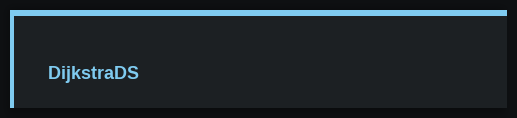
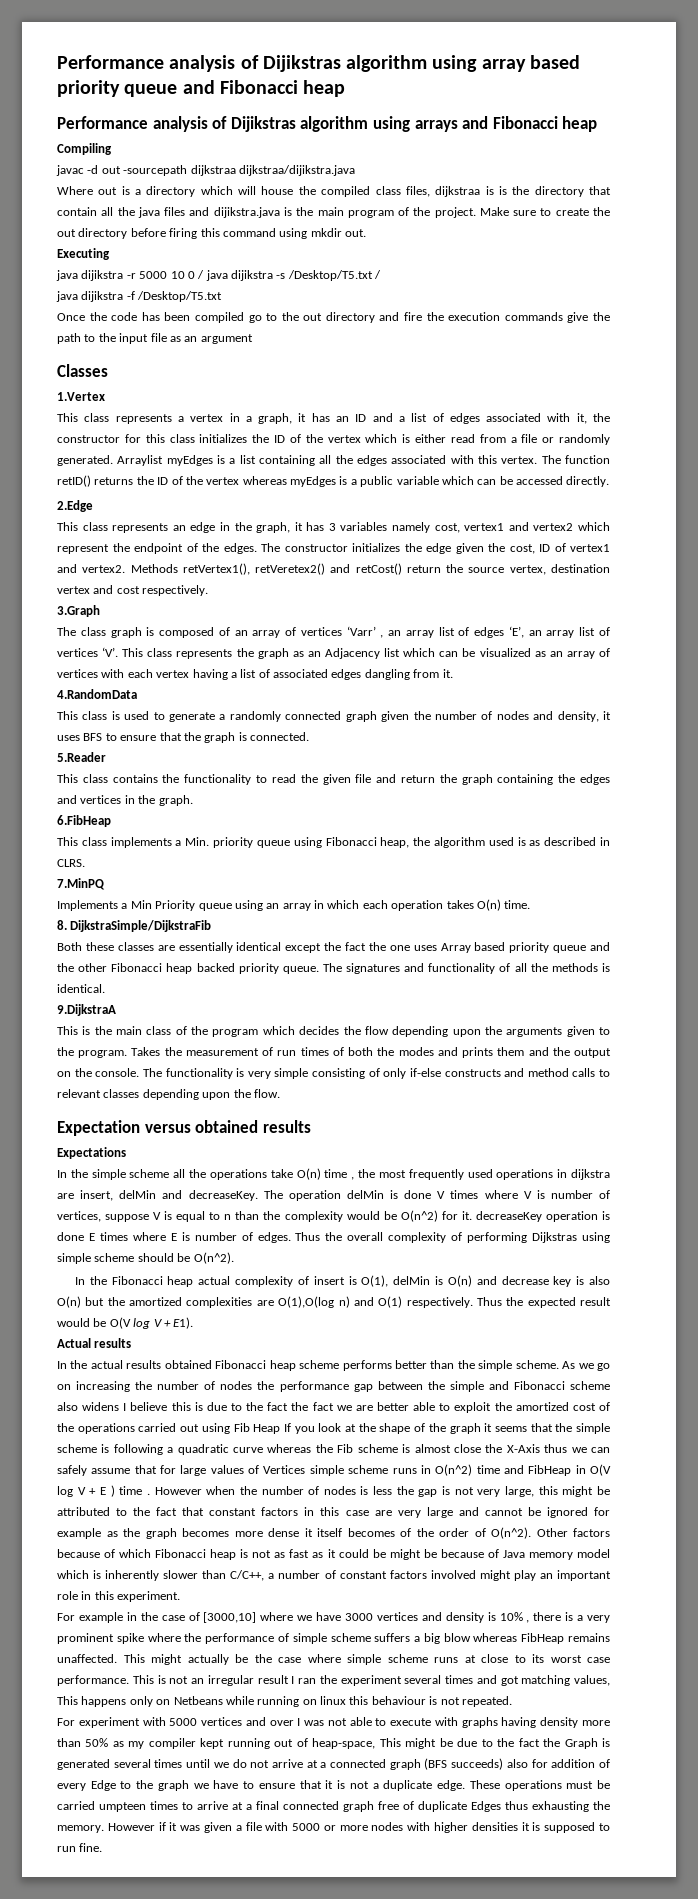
- DijkstraDS
+ Performance analysis of Dijikstras algorithm using array based priority queue and Fibonacci heap
+ Performance analysis of Dijikstras algorithm using arrays and Fibonacci heap
+ Compiling
+ javac -d out -sourcepath dijkstraa dijkstraa/dijikstra.java
+ Where out is a directory which will house the compiled class files, dijkstraa is is the directory that contain all the java files and dijikstra.java is the main program of the project. Make sure to create the out directory before firing this command using mkdir out.
+ Executing
+ java dijikstra -r 5000 10 0 / java dijikstra -s /Desktop/T5.txt /
+ java dijikstra -f /Desktop/T5.txt
+ Once the code has been compiled go to the out directory and fire the execution commands give the path to the input file as an argument
+ Classes
+ 1.Vertex
+ This class represents a vertex in a graph, it has an ID and a list of edges associated with it, the constructor for this class initializes the ID of the vertex which is either read from a file or randomly generated. Arraylist myEdges is a list containing all the edges associated with this vertex. The function retID() returns the ID of the vertex whereas myEdges is a public variable which can be accessed directly.
+ 2.Edge
+ This class represents an edge in the graph, it has 3 variables namely cost, vertex1 and vertex2 which represent the endpoint of the edges. The constructor initializes the edge given the cost, ID of vertex1 and vertex2. Methods retVertex1(), retVeretex2() and retCost() return the source vertex, destination vertex and cost respectively.
+ 3.Graph
+ The class graph is composed of an array of vertices ‘Varr’ , an array list of edges ‘E’, an array list of vertices ‘V’. This class represents the graph as an Adjacency list which can be visualized as an array of vertices with each vertex having a list of associated edges dangling from it.
+ 4.RandomData
+ This class is used to generate a randomly connected graph given the number of nodes and density, it uses BFS to ensure that the graph is connected.
+ 5.Reader
+ This class contains the functionality to read the given file and return the graph containing the edges and vertices in the graph.
+ 6.FibHeap
+ This class implements a Min. priority queue using Fibonacci heap, the algorithm used is as described in CLRS.
+ 7.MinPQ
+ Implements a Min Priority queue using an array in which each operation takes O(n) time.
+ 8. DijkstraSimple/DijkstraFib
+ Both these classes are essentially identical except the fact the one uses Array based priority queue and the other Fibonacci heap backed priority queue. The signatures and functionality of all the methods is identical.
+ 9.DijkstraA
+ This is the main class of the program which decides the flow depending upon the arguments given to the program. Takes the measurement of run times of both the modes and prints them and the output on the console. The functionality is very simple consisting of only if-else constructs and method calls to relevant classes depending upon the flow.
+ Expectation versus obtained results
+ Expectations
+ In the simple scheme all the operations take O(n) time , the most frequently used operations in dijkstra are insert, delMin and decreaseKey. The operation delMin is done V times where V is number of vertices, suppose V is equal to n than the complexity would be O(n^2) for it. decreaseKey operation is done E times where E is number of edges. Thus the overall complexity of performing Dijkstras using simple scheme should be O(n^2).
+ In the Fibonacci heap actual complexity of insert is O(1), delMin is O(n) and decrease key is also O(n) but the amortized complexities are O(1),O(log n) and O(1) respectively. Thus the expected result would be O(V log V + E1).
+ Actual results
+ In the actual results obtained Fibonacci heap scheme performs better than the simple scheme. As we go on increasing the number of nodes the performance gap between the simple and Fibonacci scheme also widens I believe this is due to the fact the fact we are better able to exploit the amortized cost of the operations carried out using Fib Heap If you look at the shape of the graph it seems that the simple scheme is following a quadratic curve whereas the Fib scheme is almost close the X-Axis thus we can safely assume that for large values of Vertices simple scheme runs in O(n^2) time and FibHeap in O(V log V + E ) time . However when the number of nodes is less the gap is not very large, this might be attributed to the fact that constant factors in this case are very large and cannot be ignored for example as the graph becomes more dense it itself becomes of the order of O(n^2). Other factors because of which Fibonacci heap is not as fast as it could be might be because of Java memory model which is inherently slower than C/C++, a number of constant factors involved might play an important role in this experiment.
+ For example in the case of [3000,10] where we have 3000 vertices and density is 10% , there is a very prominent spike where the performance of simple scheme suffers a big blow whereas FibHeap remains unaffected. This might actually be the case where simple scheme runs at close to its worst case performance. This is not an irregular result I ran the experiment several times and got matching values, This happens only on Netbeans while running on linux this behaviour is not repeated.
+ For experiment with 5000 vertices and over I was not able to execute with graphs having density more than 50% as my compiler kept running out of heap-space, This might be due to the fact the Graph is generated several times until we do not arrive at a connected graph (BFS succeeds) also for addition of every Edge to the graph we have to ensure that it is not a duplicate edge. These operations must be carried umpteen times to arrive at a final connected graph free of duplicate Edges thus exhausting the memory. However if it was given a file with 5000 or more nodes with higher densities it is supposed to run fine.

